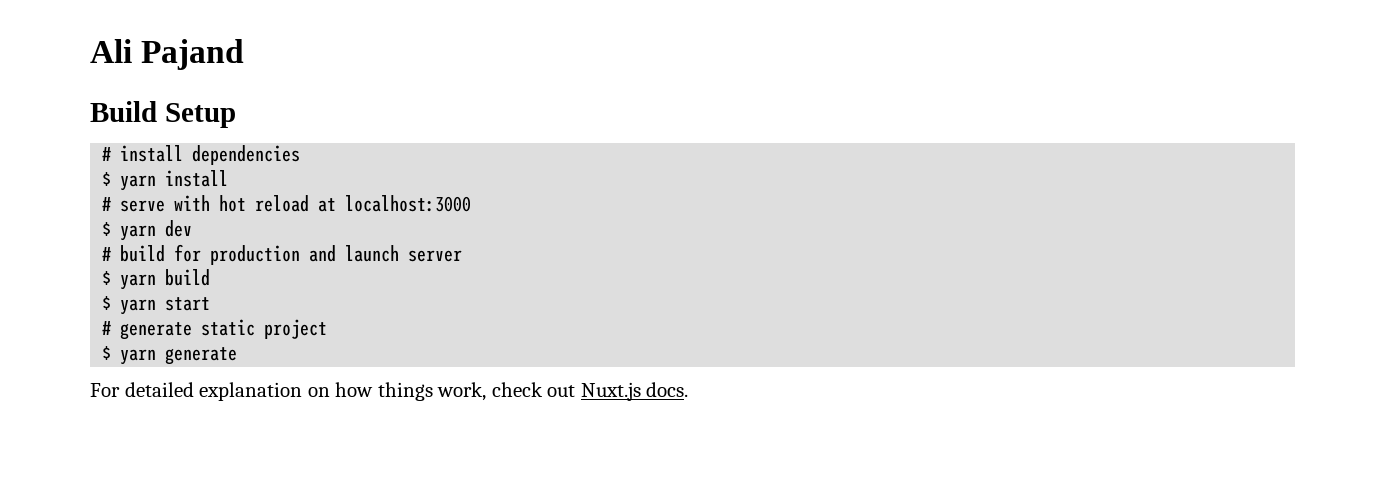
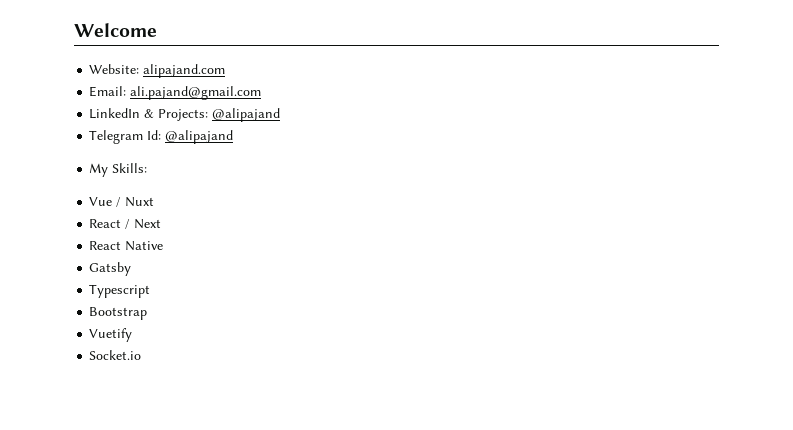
- Ali Pajand
- Build Setup
- # install dependencies
- $ yarn install
- # serve with hot reload at localhost:3000
- $ yarn dev
- # build for production and launch server
- $ yarn build
- $ yarn start
- # generate static project
- $ yarn generate
- For detailed explanation on how things work, check out Nuxt.js docs.
+ Welcome
+ Website: alipajand.com
+ Email: ali.pajand@gmail.com
+ LinkedIn & Projects: @alipajand
+ Telegram Id: @alipajand
+ My Skills:
+ Vue / Nuxt
+ React / Next
+ React Native
+ Gatsby
+ Typescript
+ Bootstrap
+ Vuetify
+ Socket.io

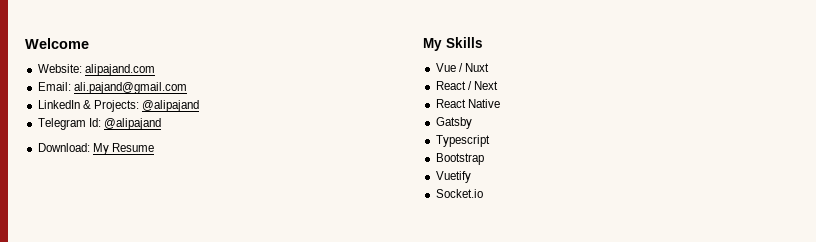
- My Skills:
+ Download: My Resume
+ My Skills

